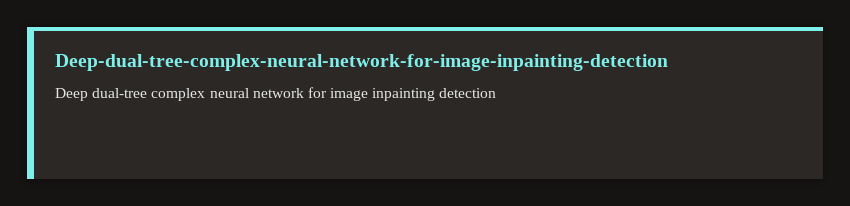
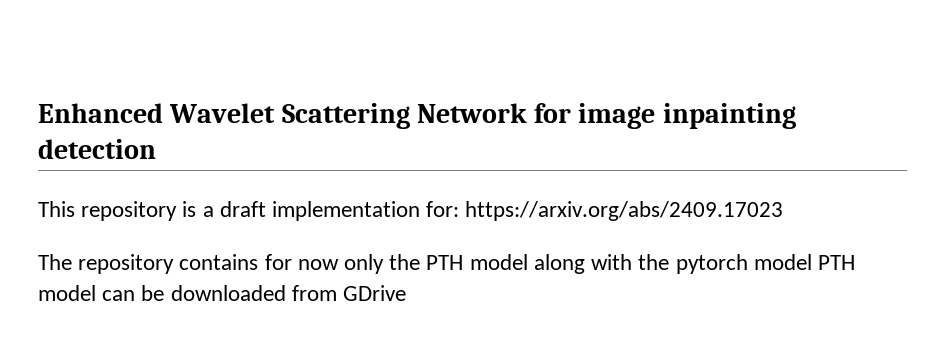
- Deep-dual-tree-complex-neural-network-for-image-inpainting-detection
- Deep dual-tree complex neural network for image inpainting detection
+ Enhanced Wavelet Scattering Network for image inpainting detection
+ This repository is a draft implementation for: https://arxiv.org/abs/2409.17023
+ The repository contains for now only the PTH model along with the pytorch model PTH model can be downloaded from GDrive

